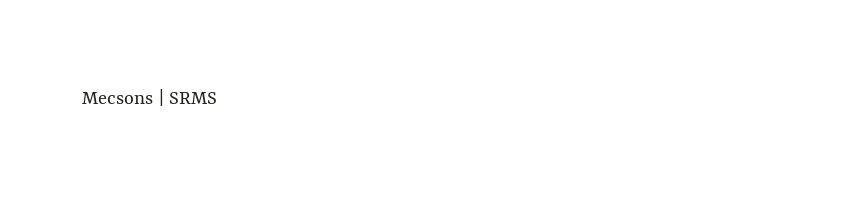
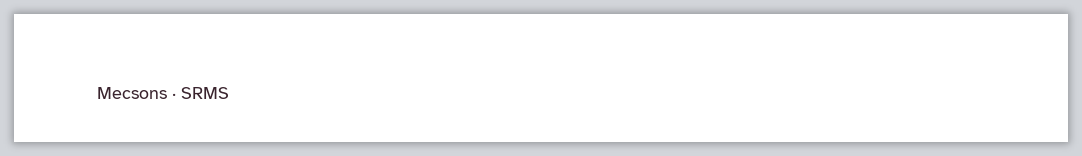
- Mecsons | SRMS
+ Mecsons · SRMS

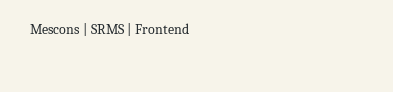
- Mecsons · SRMS
+ Mescons | SRMS | Frontend

